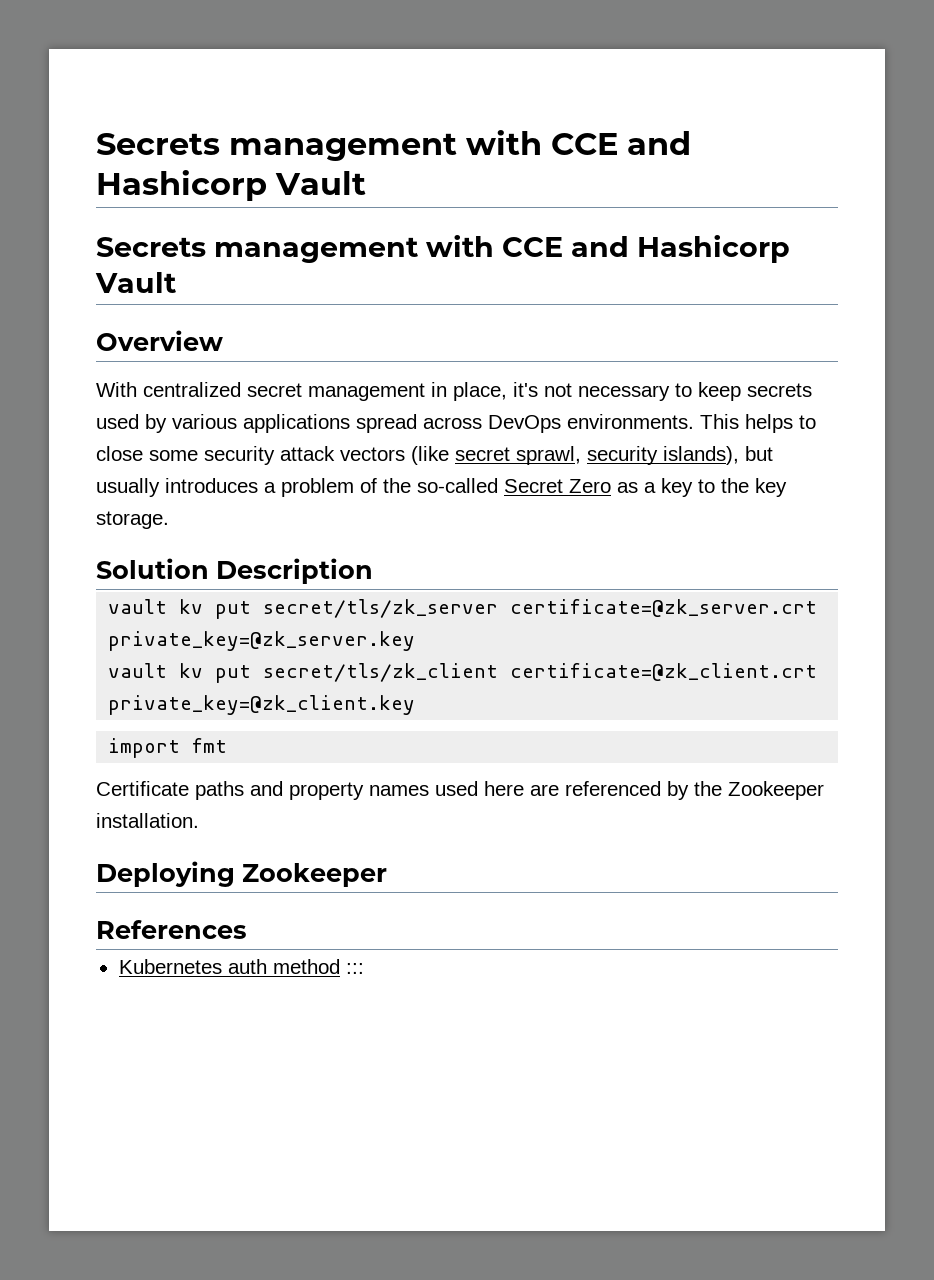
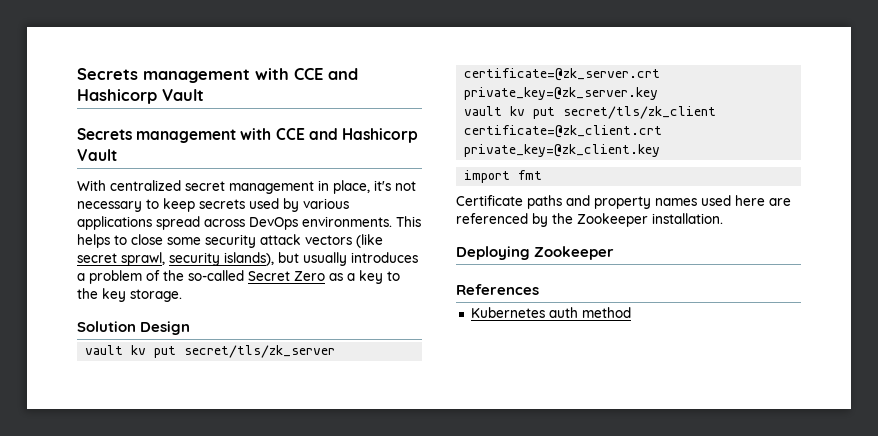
- Overview
- Solution Description
+ Solution Design
- Kubernetes auth method :::
+ Kubernetes auth method

